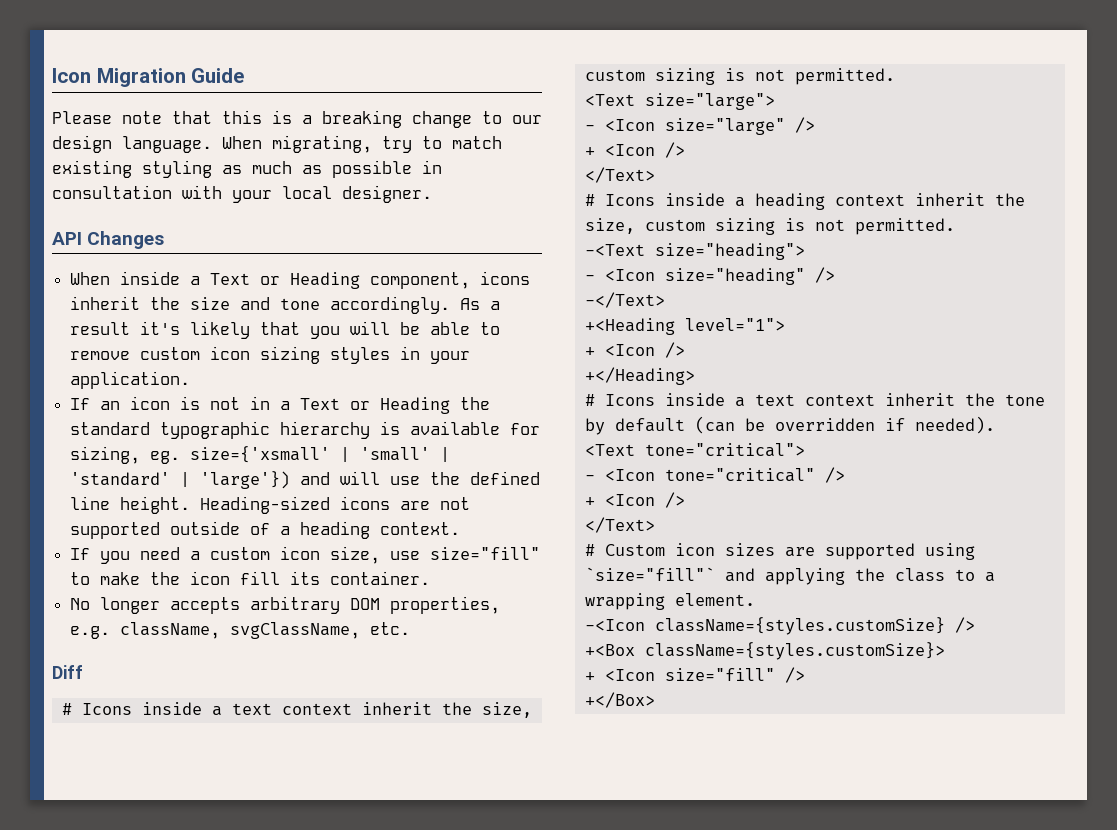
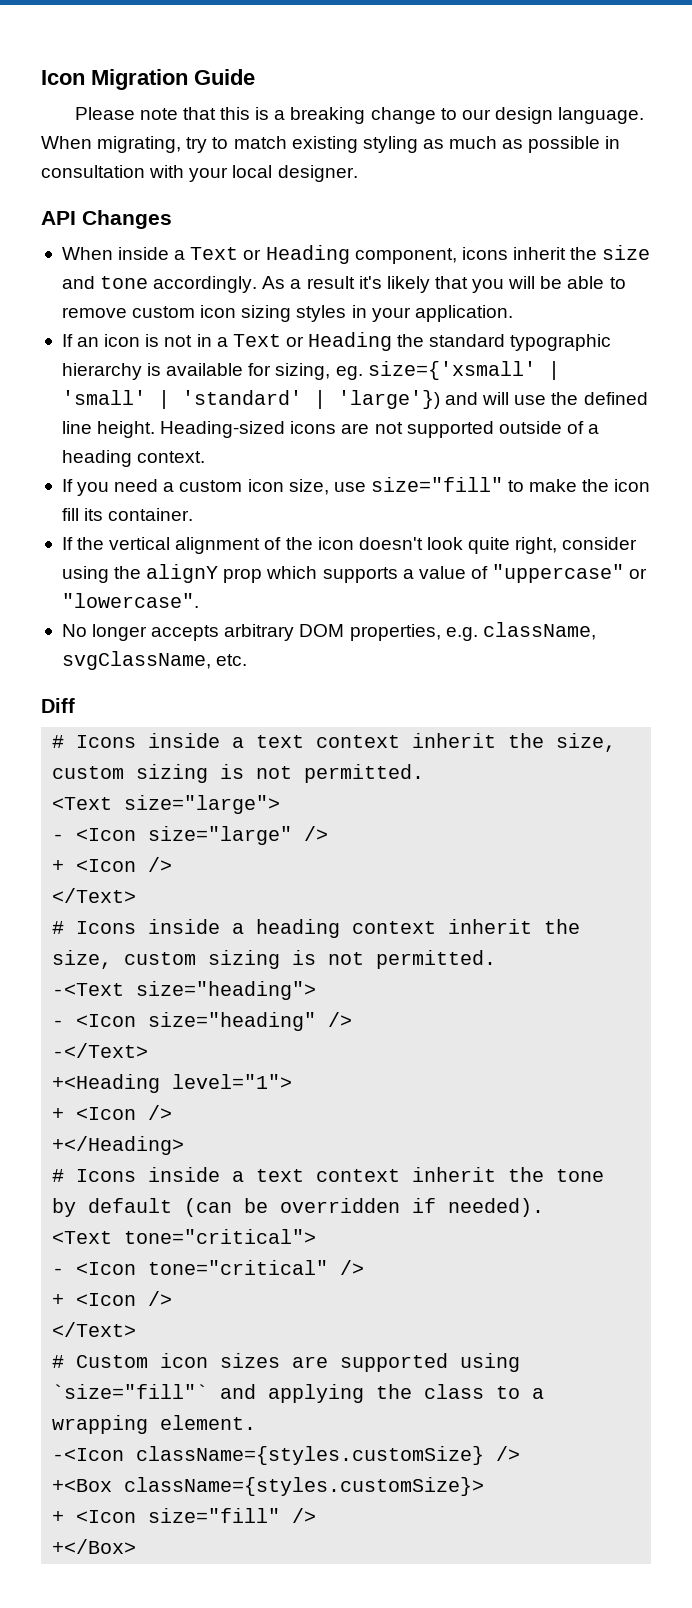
+ If the vertical alignment of the icon doesn't look quite right, consider using the alignY prop which supports a value of "uppercase" or "lowercase".

